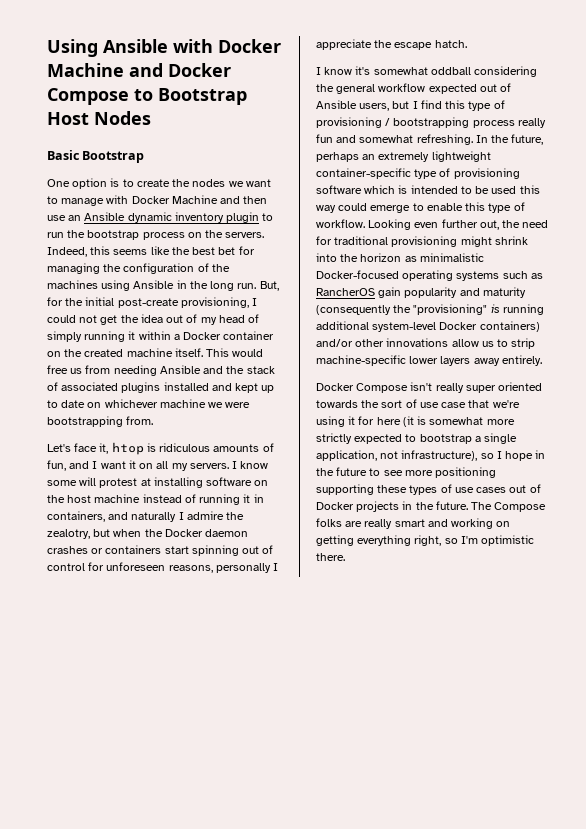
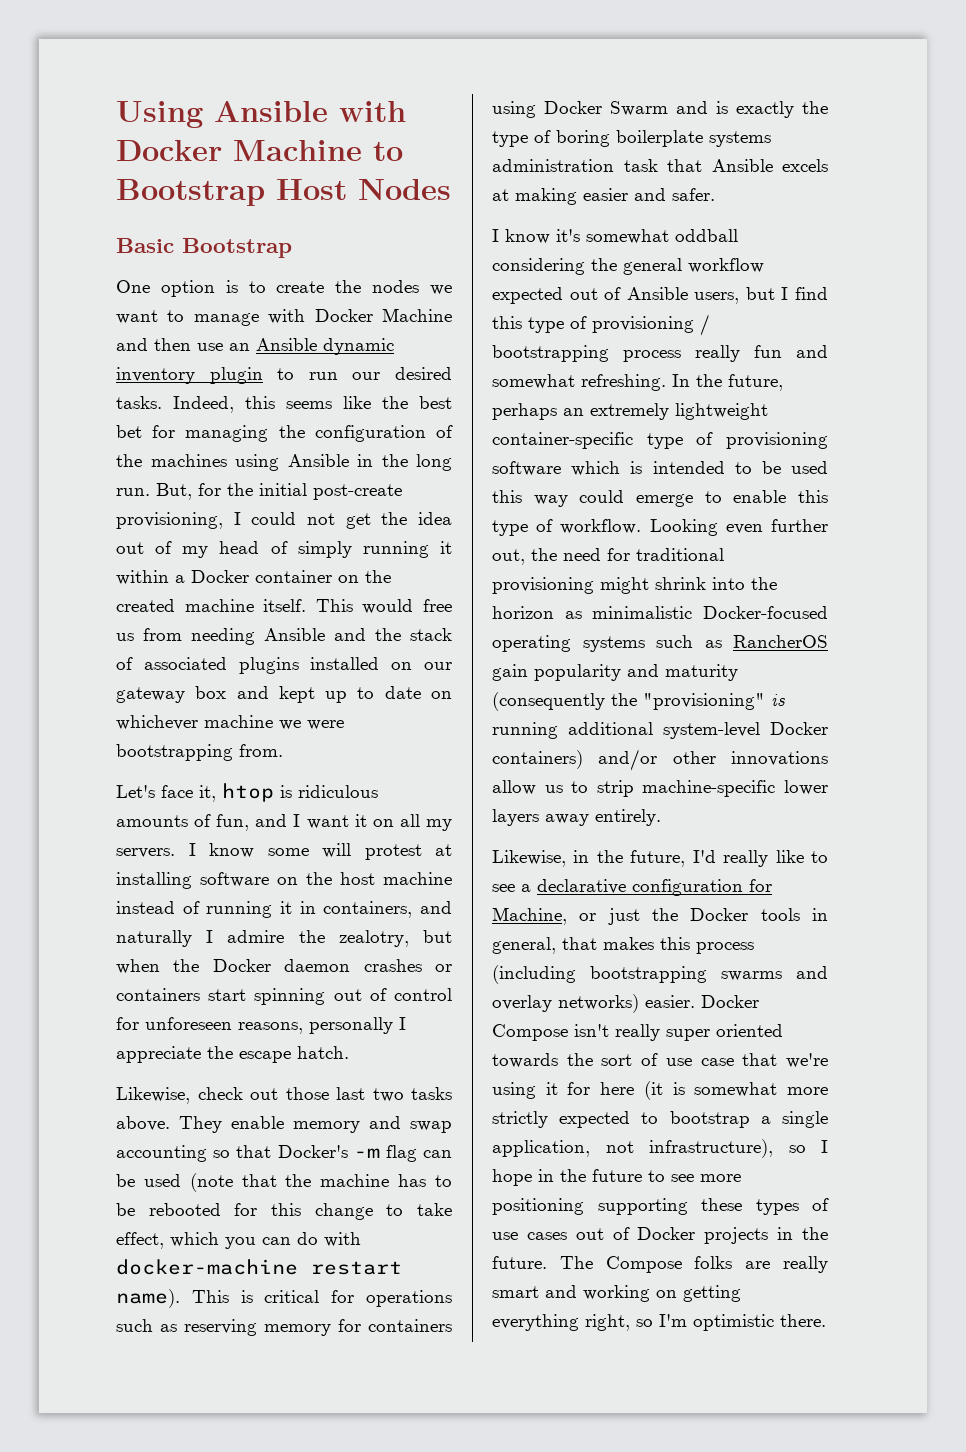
- Using Ansible with Docker Machine and Docker Compose to Bootstrap Host Nodes
+ Using Ansible with Docker Machine to Bootstrap Host Nodes
- One option is to create the nodes we want to manage with Docker Machine and then use an Ansible dynamic inventory plugin to run the bootstrap process on the servers.
+ One option is to create the nodes we want to manage with Docker Machine and then use an Ansible dynamic inventory plugin to run our desired tasks.
- This would free us from needing Ansible and the stack of associated plugins installed and kept up to date on whichever machine we were bootstrapping from.
+ This would free us from needing Ansible and the stack of associated plugins installed on our gateway box and kept up to date on whichever machine we were bootstrapping from.
+ Likewise, check out those last two tasks above. They enable memory and swap accounting so that Docker's -m flag can be used (note that the machine has to be rebooted for this change to take effect, which you can do with docker-machine restart name). This is critical for operations such as reserving memory for containers using Docker Swarm and is exactly the type of boring boilerplate systems administration task that Ansible excels at making easier and safer.
+ Likewise, in the future, I'd really like to see a declarative configuration for Machine, or just the Docker tools in general, that makes this process (including bootstrapping swarms and overlay networks) easier.

